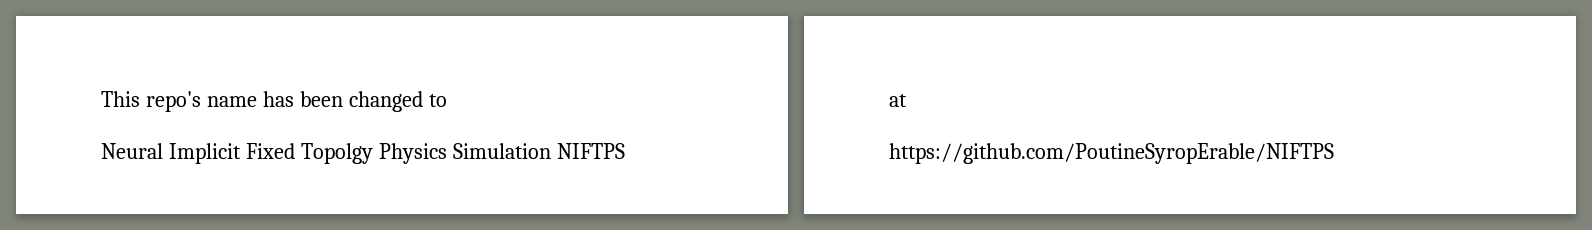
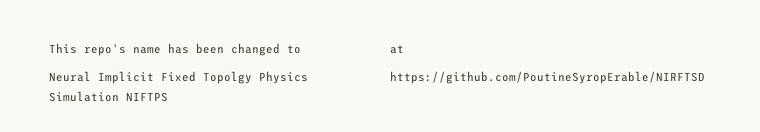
- https://github.com/PoutineSyropErable/NIFTPS
+ https://github.com/PoutineSyropErable/NIRFTSD

